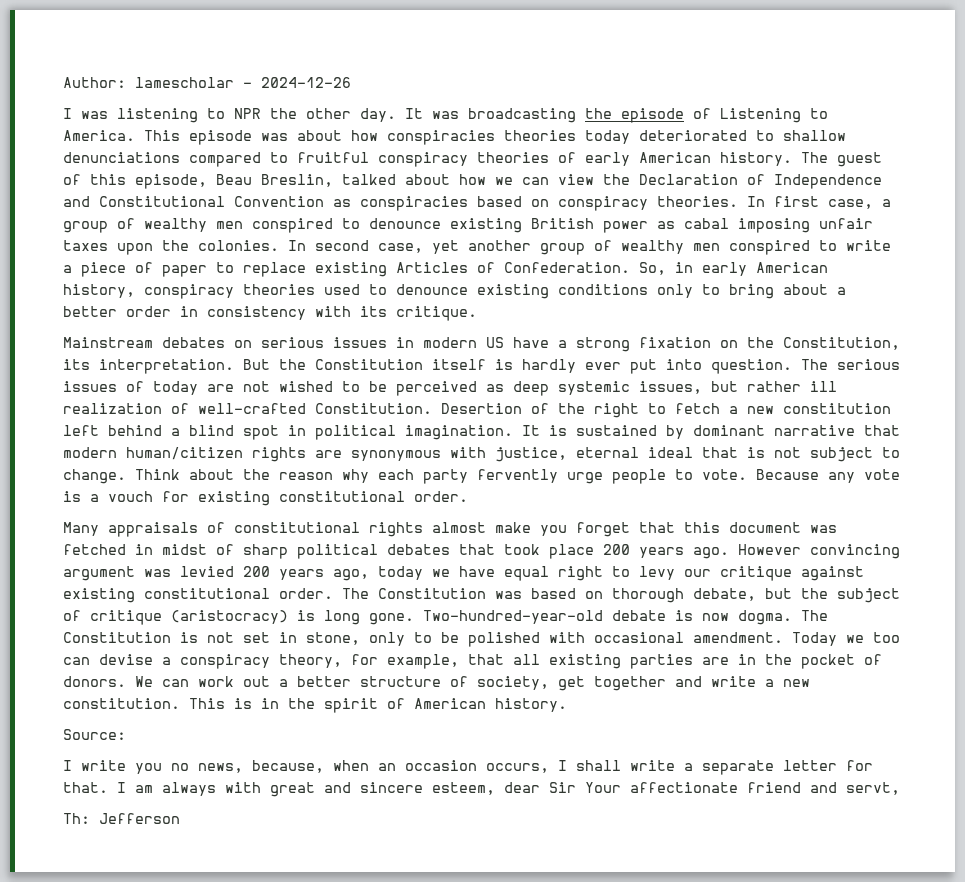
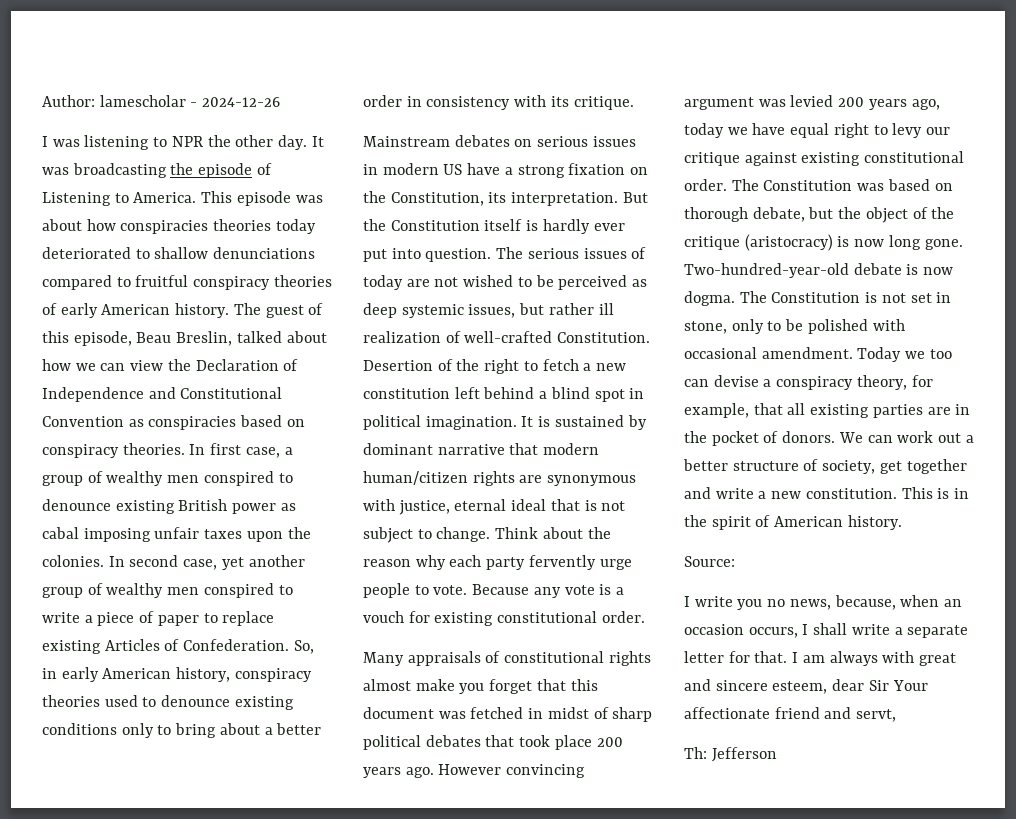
- The Constitution was based on thorough debate, but the subject of critique (aristocracy) is long gone.
+ The Constitution was based on thorough debate, but the object of the critique (aristocracy) is now long gone.

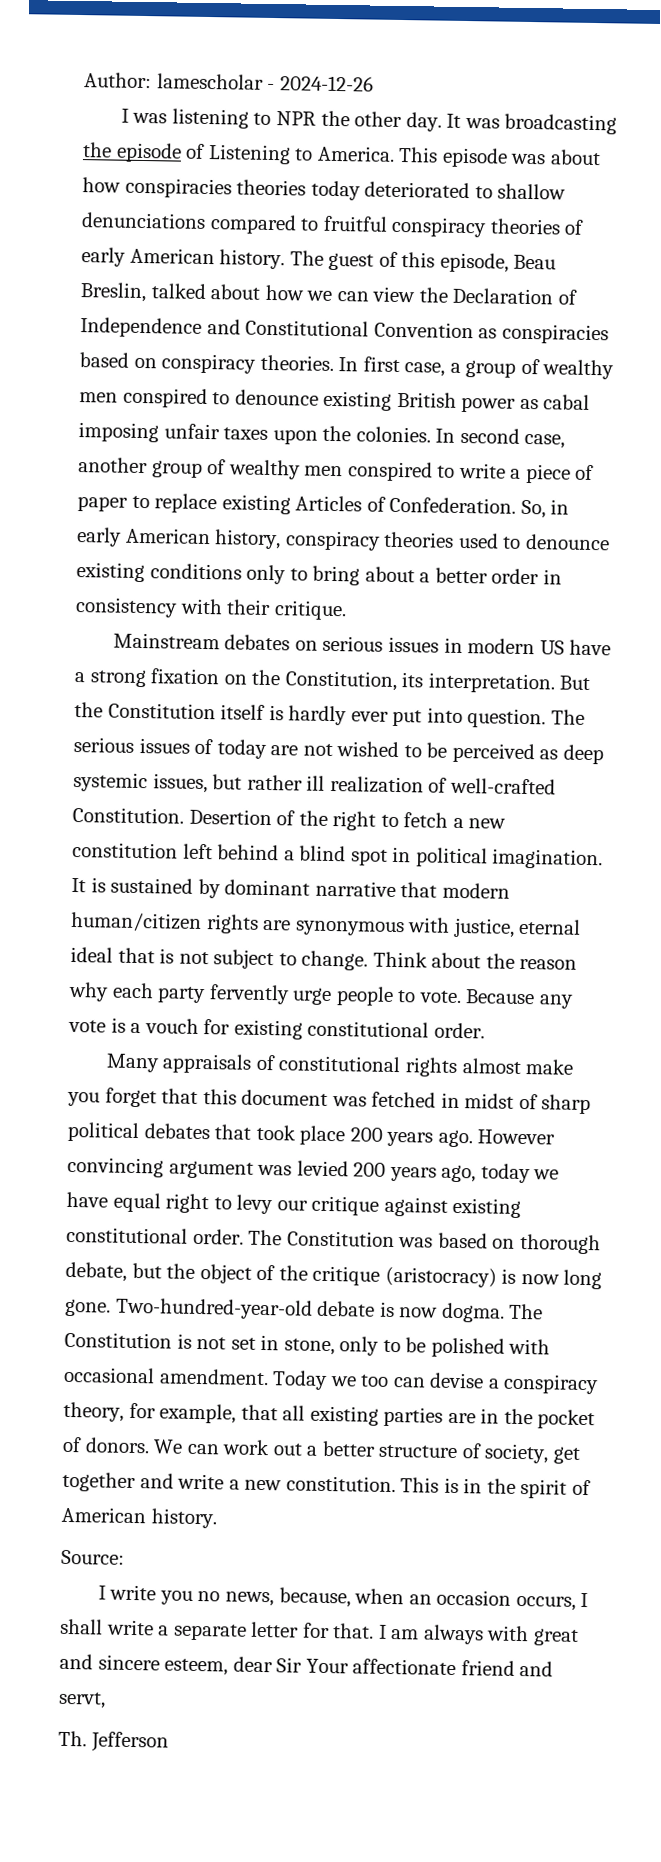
- In second case, yet another group of wealthy men conspired to write a piece of paper to replace existing Articles of Confederation.
+ In second case, another group of wealthy men conspired to write a piece of paper to replace existing Articles of Confederation.
- So, in early American history, conspiracy theories used to denounce existing conditions only to bring about a better order in consistency with its critique.
+ So, in early American history, conspiracy theories used to denounce existing conditions only to bring about a better order in consistency with their critique.
- Th: Jefferson
+ Th. Jefferson

